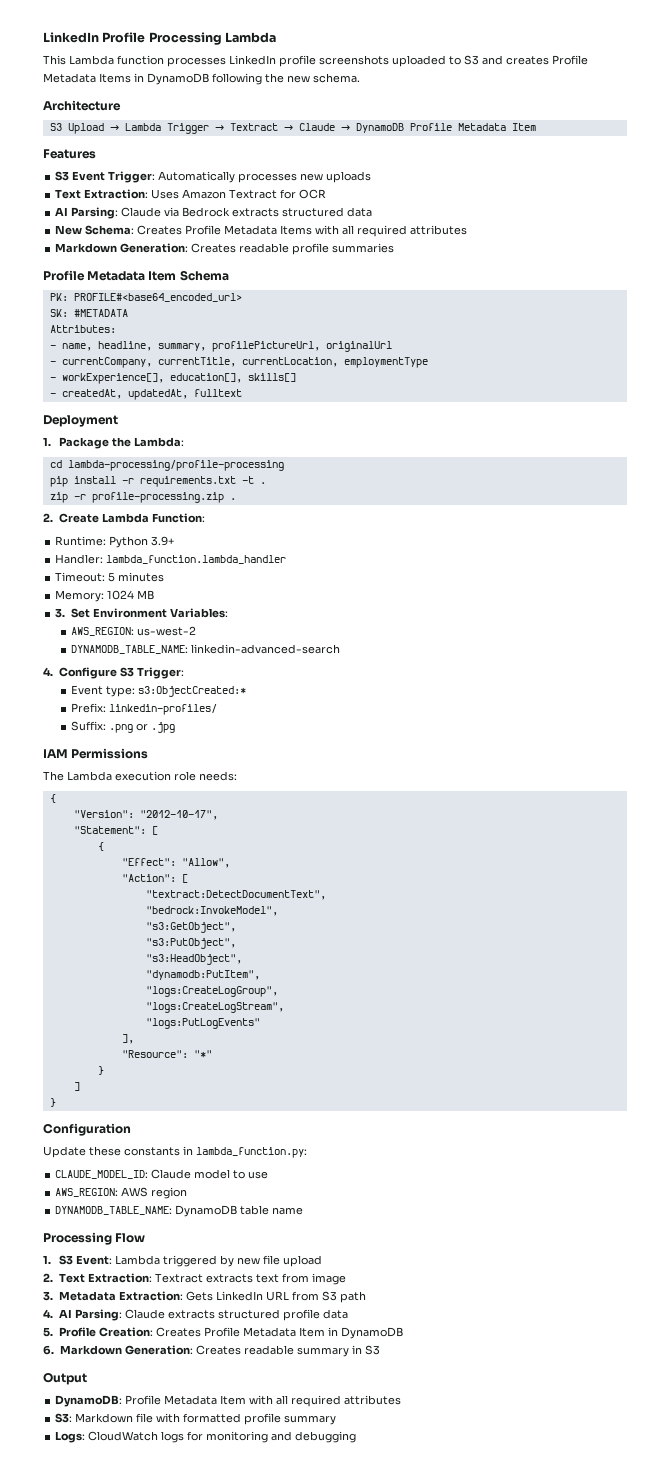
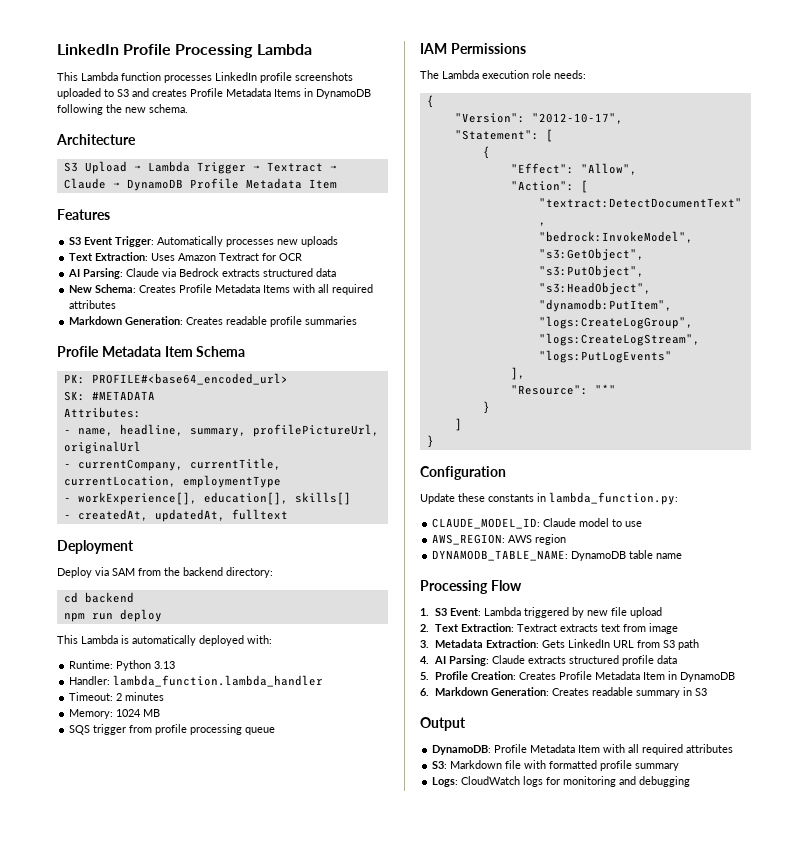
- 1. Package the Lambda:
- cd lambda-processing/profile-processing
- pip install -r requirements.txt -t .
- zip -r profile-processing.zip .
- 2. Create Lambda Function:
+ Deploy via SAM from the backend directory:
+ cd backend
+ npm run deploy
+ This Lambda is automatically deployed with:
- Runtime: Python 3.9+
+ Runtime: Python 3.13
- Timeout: 5 minutes
+ Timeout: 2 minutes
- 3. Set Environment Variables:
- AWS_REGION: us-west-2
- DYNAMODB_TABLE_NAME: linkedin-advanced-search
- 4. Configure S3 Trigger:
- Event type: s3:ObjectCreated:*
- Prefix: linkedin-profiles/
- Suffix: .png or .jpg
+ SQS trigger from profile processing queue

